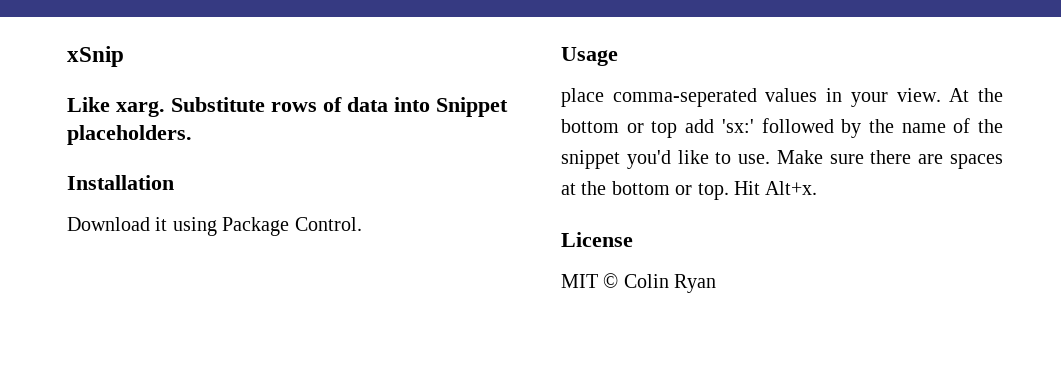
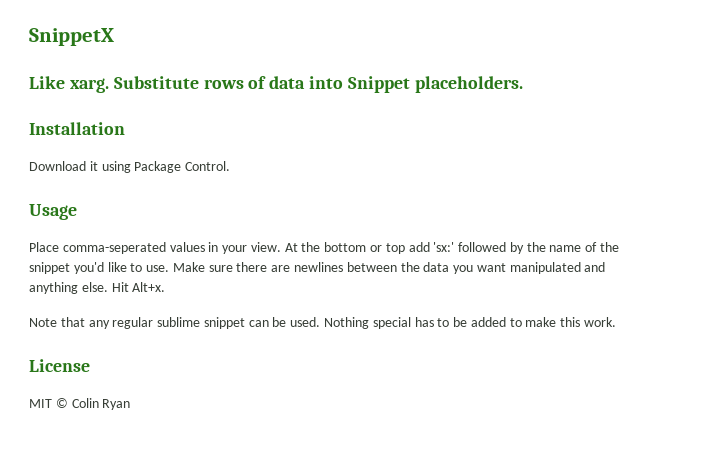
- xSnip
+ SnippetX
- place comma-seperated values in your view.
+ Place comma-seperated values in your view.
- Make sure there are spaces at the bottom or top. Hit Alt+x.
+ Make sure there are newlines between the data you want manipulated and anything else. Hit Alt+x.
+ Note that any regular sublime snippet can be used. Nothing special has to be added to make this work.

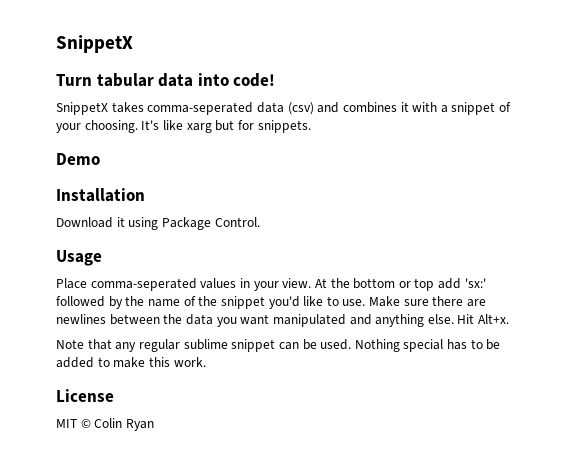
- Like xarg. Substitute rows of data into Snippet placeholders.
+ Turn tabular data into code!
+ SnippetX takes comma-seperated data (csv) and combines it with a snippet of your choosing. It's like xarg but for snippets.
+ Demo

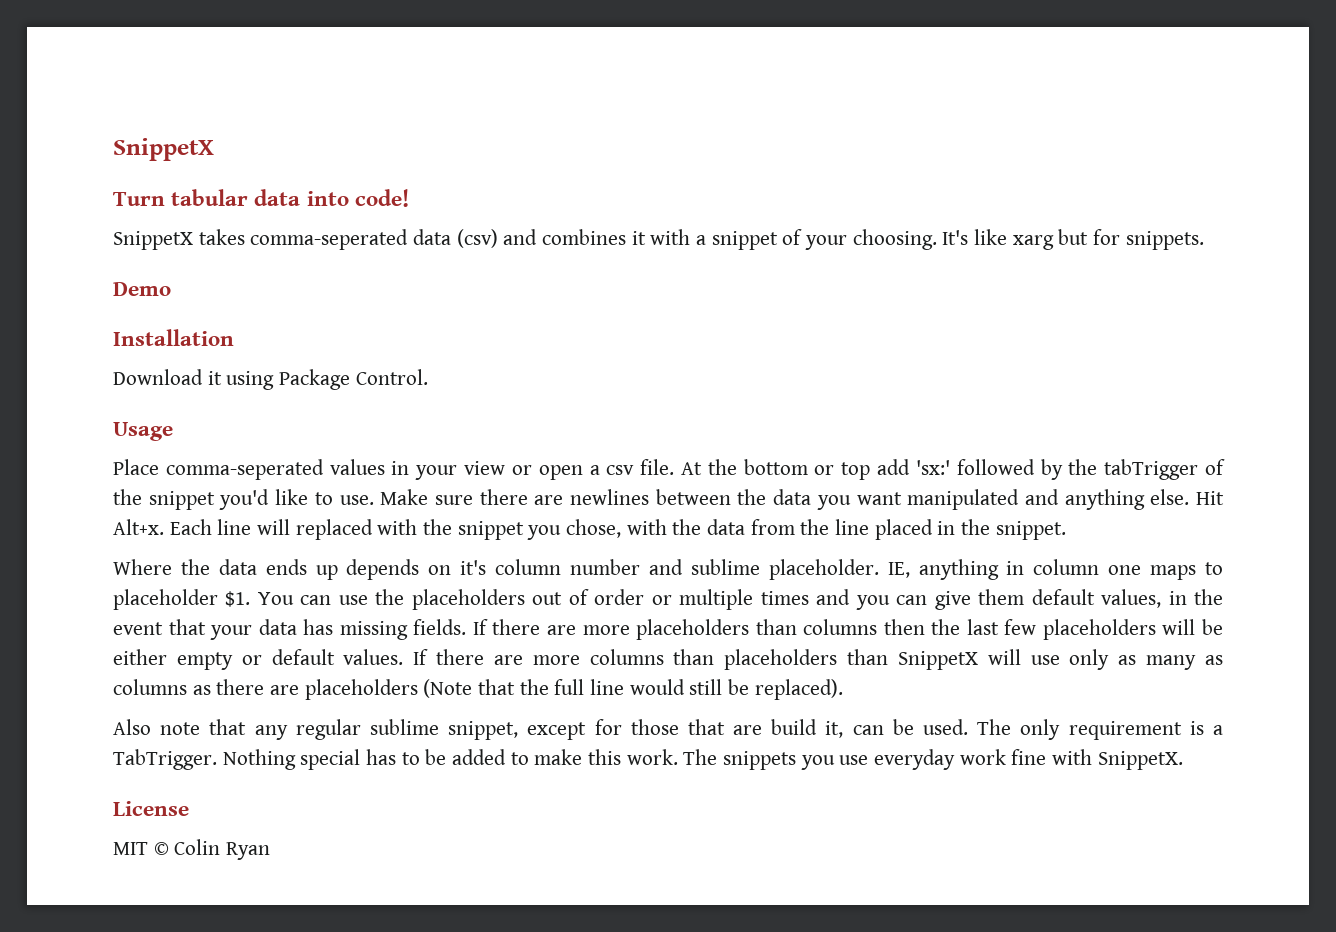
- Place comma-seperated values in your view.
+ Place comma-seperated values in your view or open a csv file.
- At the bottom or top add 'sx:' followed by the name of the snippet you'd like to use.
+ At the bottom or top add 'sx:' followed by the tabTrigger of the snippet you'd like to use.
- Hit Alt+x.
- Note that any regular sublime snippet can be used.
+ Hit Alt+x. Each line will replaced with the snippet you chose, with the data from the line placed in the snippet.
+ Where the data ends up depends on it's column number and sublime placeholder. IE, anything in column one maps to placeholder $1. You can use the placeholders out of order or multiple times and you can give them default values, in the event that your data has missing fields. If there are more placeholders than columns then the last few placeholders will be either empty or default values. If there are more columns than placeholders than SnippetX will use only as many as columns as there are placeholders (Note that the full line would still be replaced).
+ Also note that any regular sublime snippet, except for those that are build it, can be used. The only requirement is a TabTrigger.
+ The snippets you use everyday work fine with SnippetX.

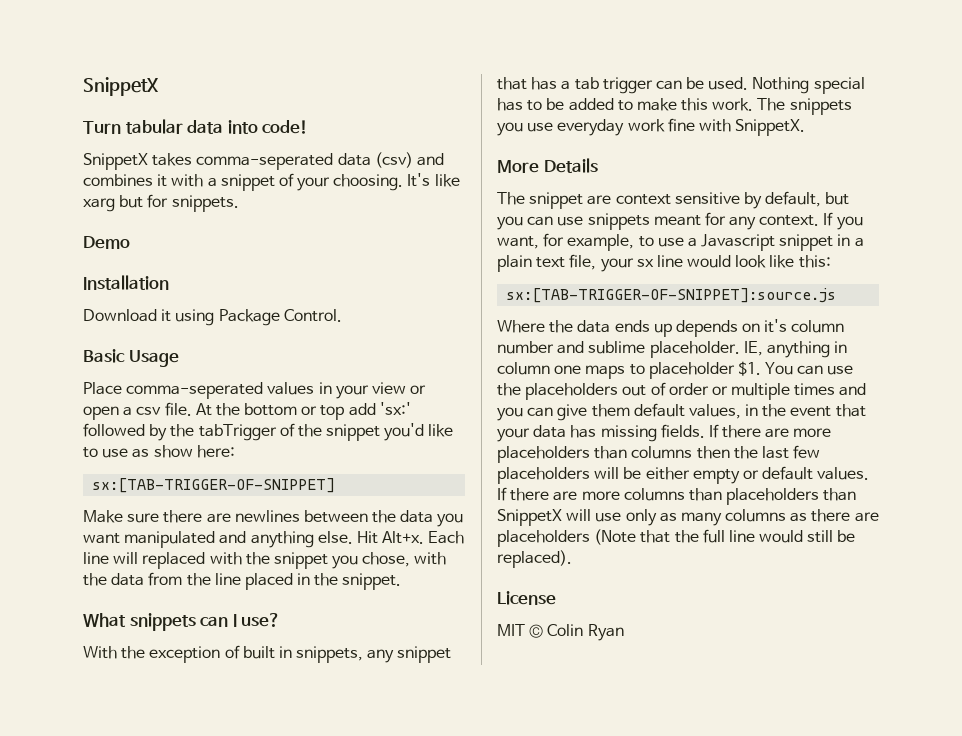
- Usage
+ Basic Usage
- At the bottom or top add 'sx:' followed by the tabTrigger of the snippet you'd like to use. Make sure there are newlines between the data you want manipulated and anything else.
+ At the bottom or top add 'sx:' followed by the tabTrigger of the snippet you'd like to use as show here:
+ sx:[TAB-TRIGGER-OF-SNIPPET]
+ Make sure there are newlines between the data you want manipulated and anything else.
+ What snippets can I use?
+ With the exception of built in snippets, any snippet that has a tab trigger can be used. Nothing special has to be added to make this work. The snippets you use everyday work fine with SnippetX.
+ More Details
+ The snippet are context sensitive by default, but you can use snippets meant for any context. If you want, for example, to use a Javascript snippet in a plain text file, your sx line would look like this:
+ sx:[TAB-TRIGGER-OF-SNIPPET]:source.js
- If there are more columns than placeholders than SnippetX will use only as many as columns as there are placeholders (Note that the full line would still be replaced).
+ If there are more columns than placeholders than SnippetX will use only as many columns as there are placeholders (Note that the full line would still be replaced).
- Also note that any regular sublime snippet, except for those that are build it, can be used. The only requirement is a TabTrigger. Nothing special has to be added to make this work. The snippets you use everyday work fine with SnippetX.

